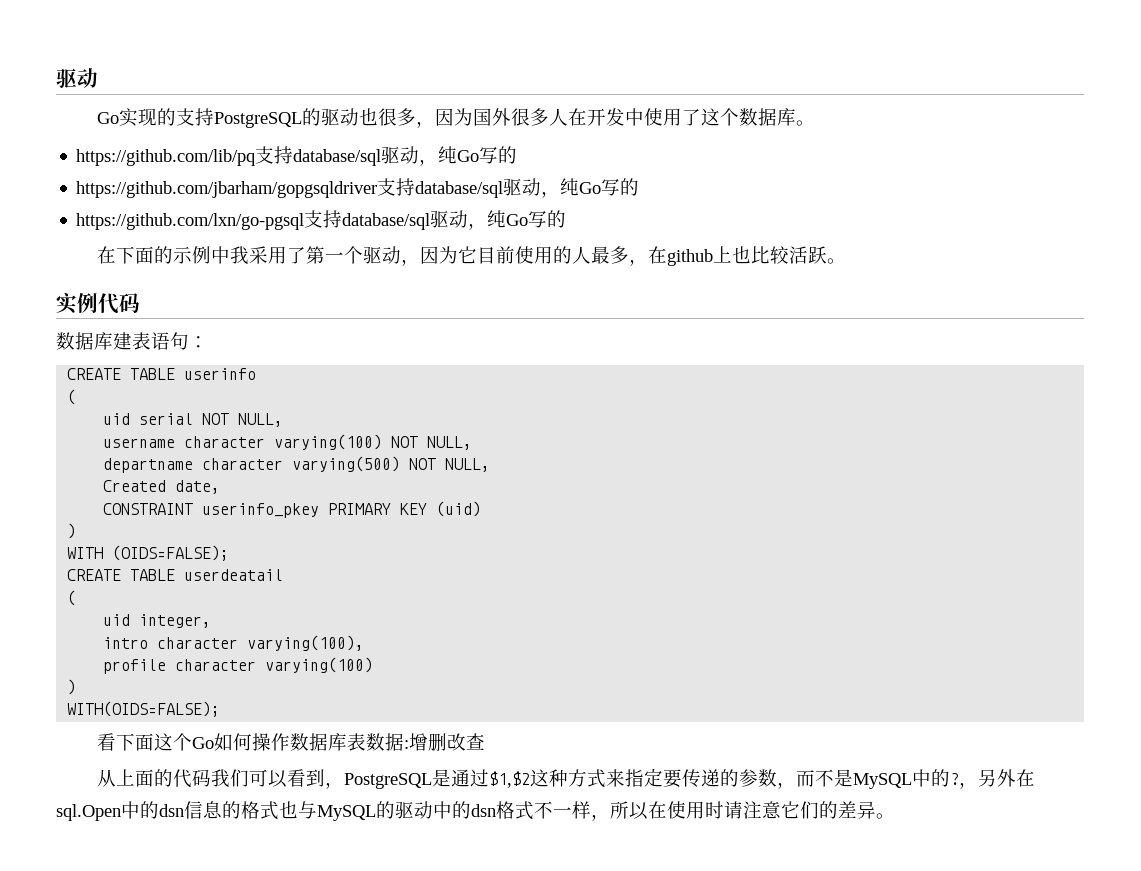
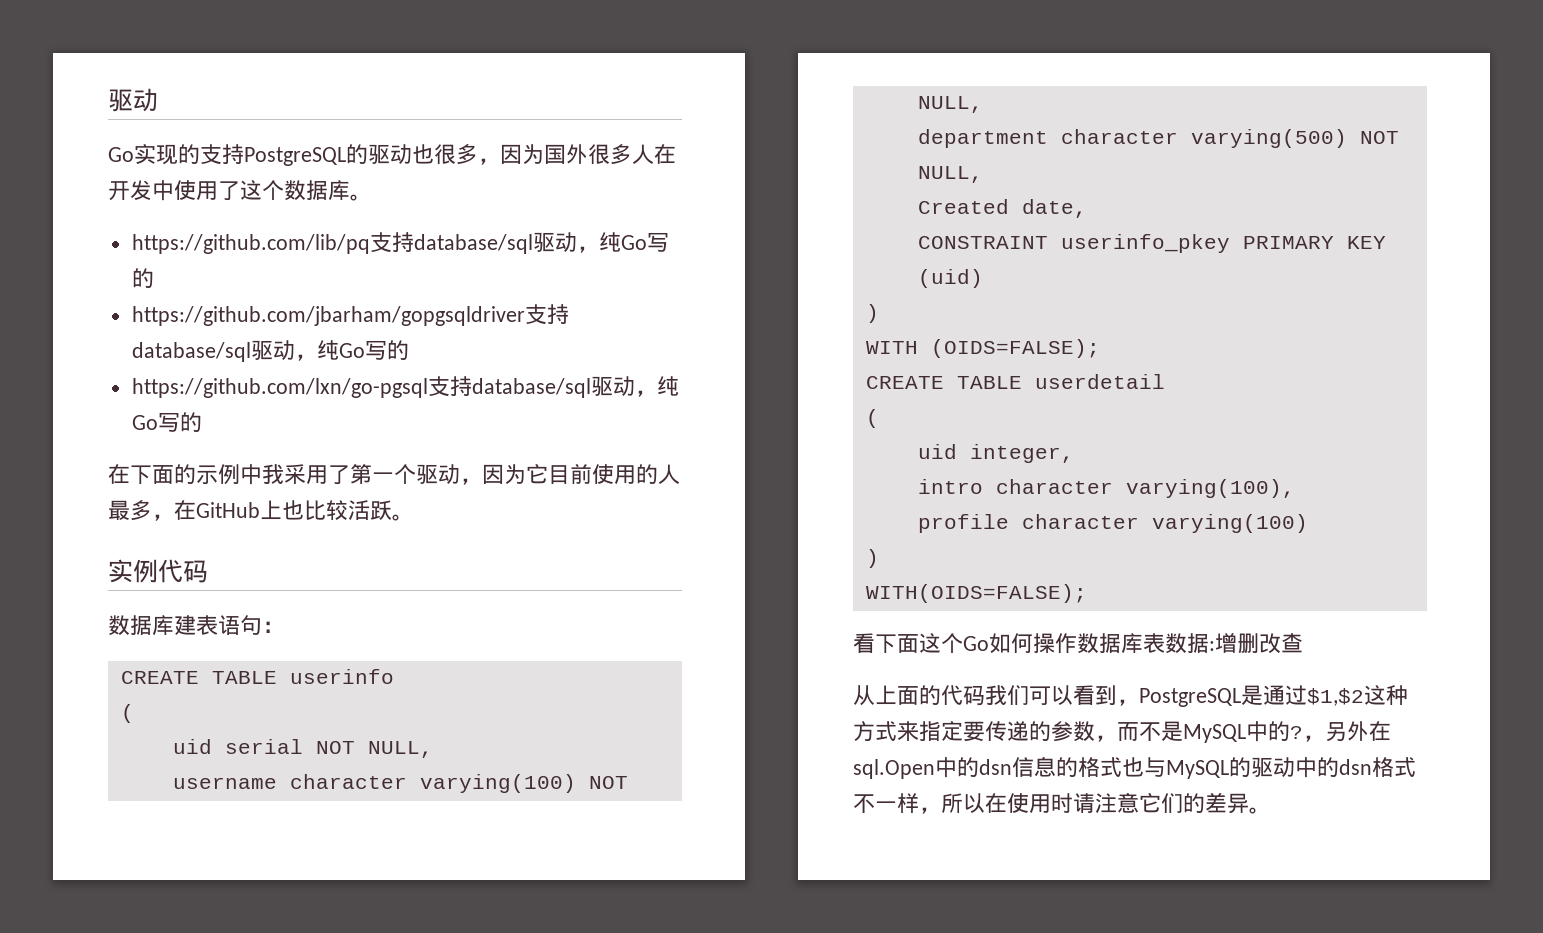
- 在下面的示例中我采用了第一个驱动，因为它目前使用的人最多，在github上也比较活跃。
+ 在下面的示例中我采用了第一个驱动，因为它目前使用的人最多，在GitHub上也比较活跃。
- departname character varying(500) NOT NULL,
+ department character varying(500) NOT NULL,
- CREATE TABLE userdeatail
+ CREATE TABLE userdetail

